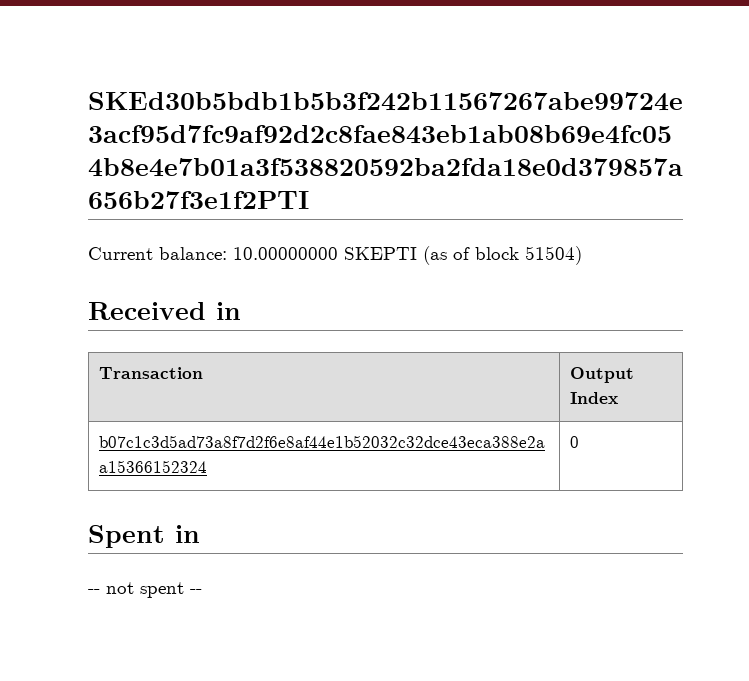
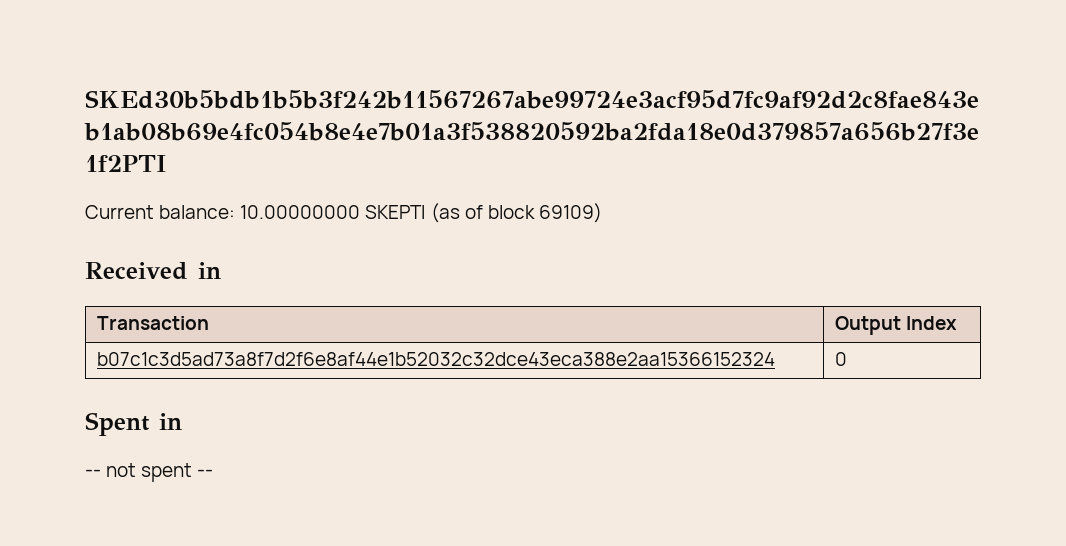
- Current balance: 10.00000000 SKEPTI (as of block 51504)
+ Current balance: 10.00000000 SKEPTI (as of block 69109)

